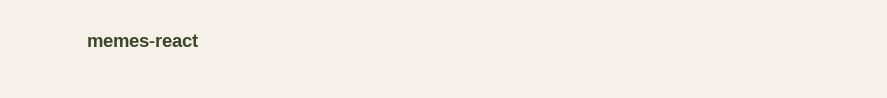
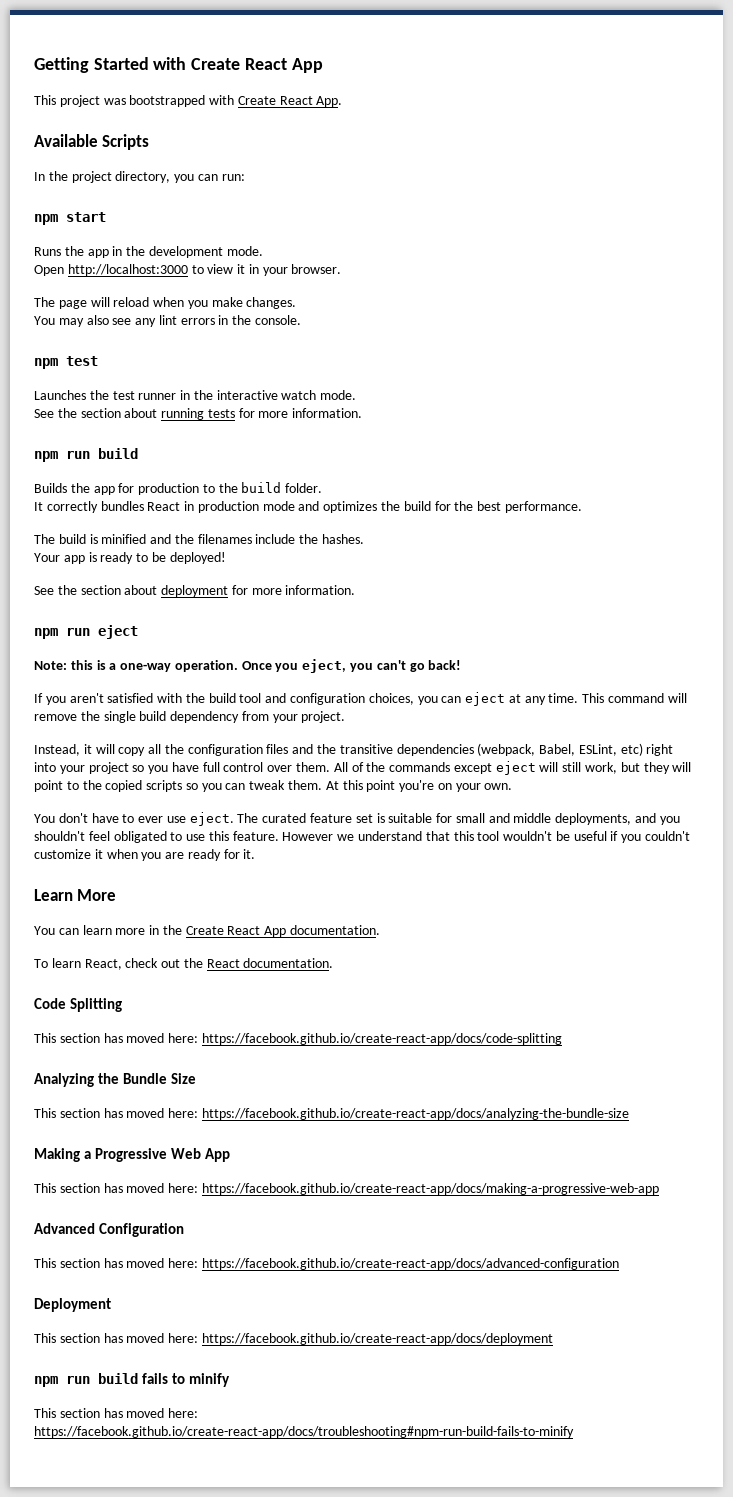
- memes-react
+ Getting Started with Create React App
+ This project was bootstrapped with Create React App.
+ Available Scripts
+ In the project directory, you can run:
+ npm start
+ Runs the app in the development mode.
+ Open http://localhost:3000 to view it in your browser.
+ The page will reload when you make changes.
+ You may also see any lint errors in the console.
+ npm test
+ Launches the test runner in the interactive watch mode.
+ See the section about running tests for more information.
+ npm run build
+ Builds the app for production to the build folder.
+ It correctly bundles React in production mode and optimizes the build for the best performance.
+ The build is minified and the filenames include the hashes.
+ Your app is ready to be deployed!
+ See the section about deployment for more information.
+ npm run eject
+ Note: this is a one-way operation. Once you eject, you can't go back!
+ If you aren't satisfied with the build tool and configuration choices, you can eject at any time. This command will remove the single build dependency from your project.
+ Instead, it will copy all the configuration files and the transitive dependencies (webpack, Babel, ESLint, etc) right into your project so you have full control over them. All of the commands except eject will still work, but they will point to the copied scripts so you can tweak them. At this point you're on your own.
+ You don't have to ever use eject. The curated feature set is suitable for small and middle deployments, and you shouldn't feel obligated to use this feature. However we understand that this tool wouldn't be useful if you couldn't customize it when you are ready for it.
+ Learn More
+ You can learn more in the Create React App documentation.
+ To learn React, check out the React documentation.
+ Code Splitting
+ This section has moved here: https://facebook.github.io/create-react-app/docs/code-splitting
+ Analyzing the Bundle Size
+ This section has moved here: https://facebook.github.io/create-react-app/docs/analyzing-the-bundle-size
+ Making a Progressive Web App
+ This section has moved here: https://facebook.github.io/create-react-app/docs/making-a-progressive-web-app
+ Advanced Configuration
+ This section has moved here: https://facebook.github.io/create-react-app/docs/advanced-configuration
+ Deployment
+ This section has moved here: https://facebook.github.io/create-react-app/docs/deployment
+ npm run build fails to minify
+ This section has moved here: https://facebook.github.io/create-react-app/docs/troubleshooting#npm-run-build-fails-to-minify

